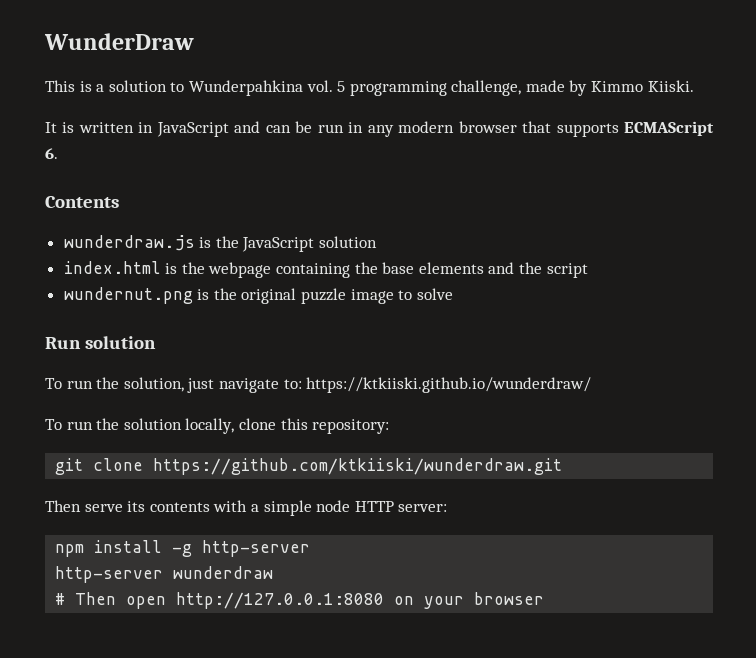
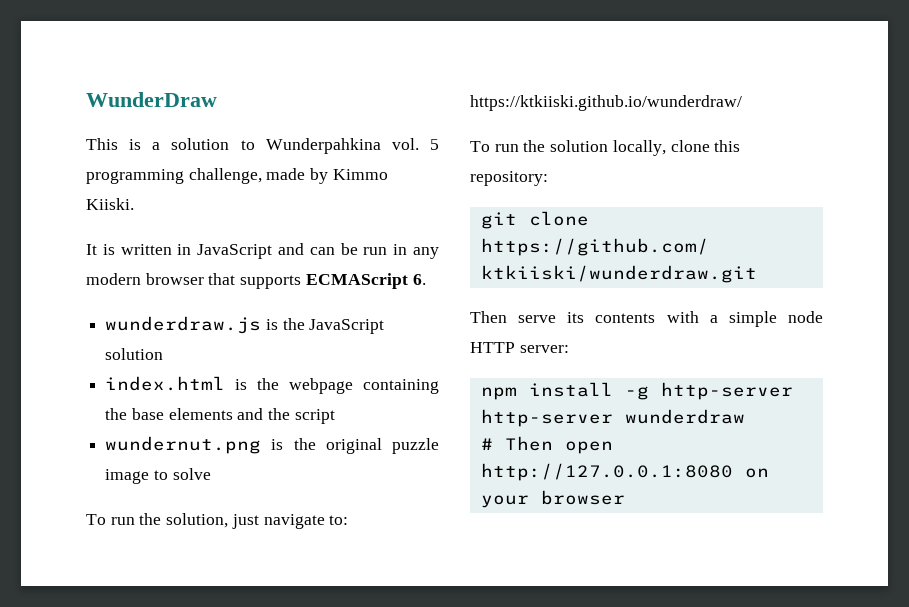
- Contents
- Run solution

